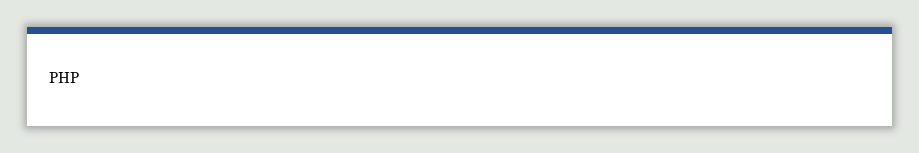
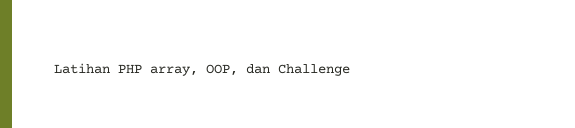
- PHP
+ Latihan PHP array, OOP, dan Challenge

